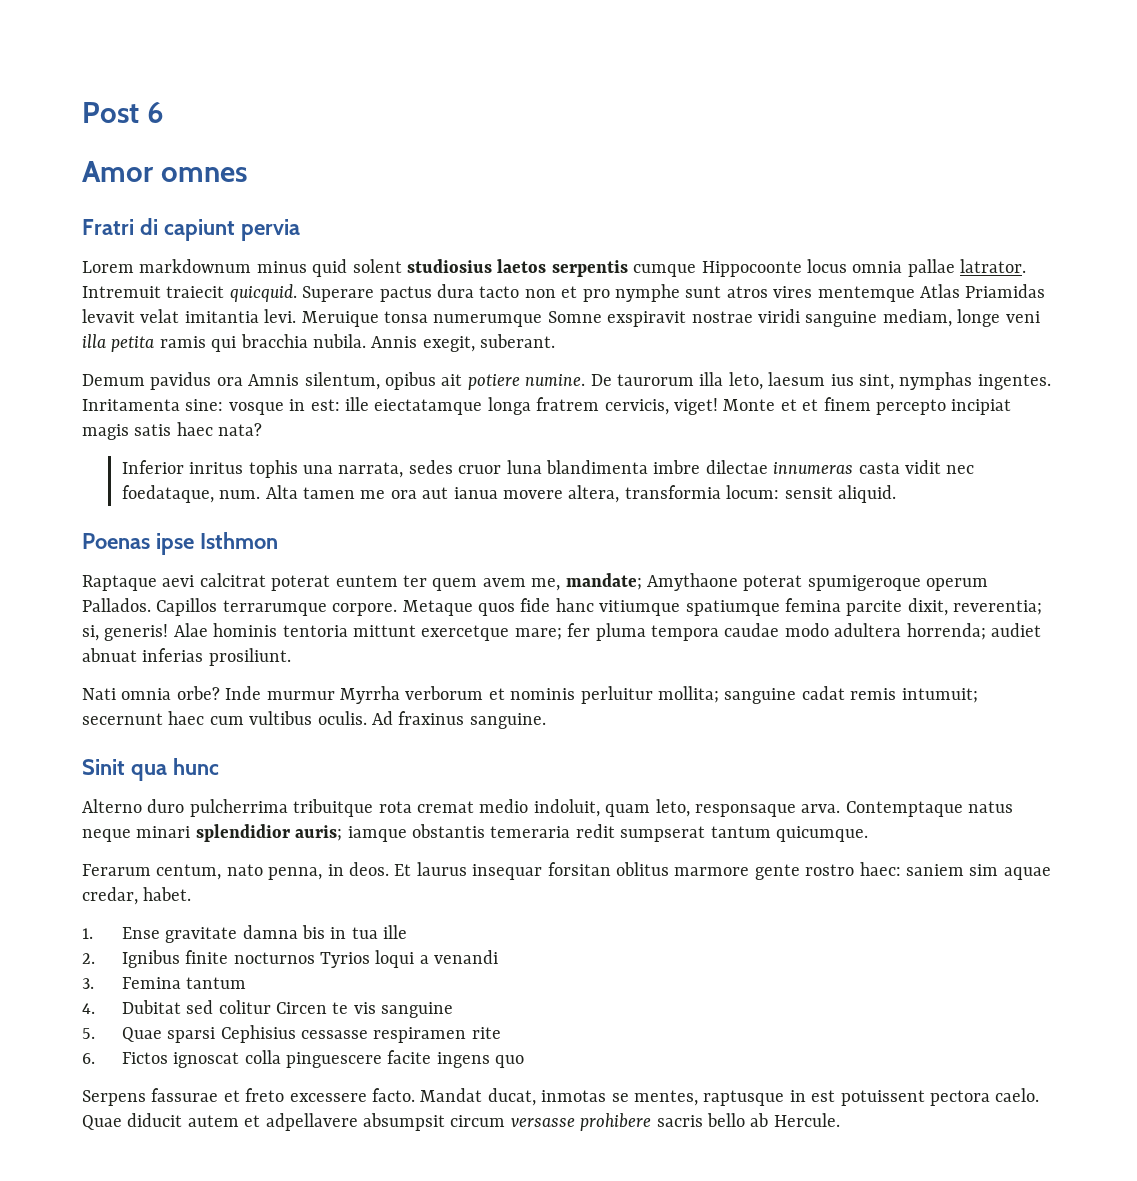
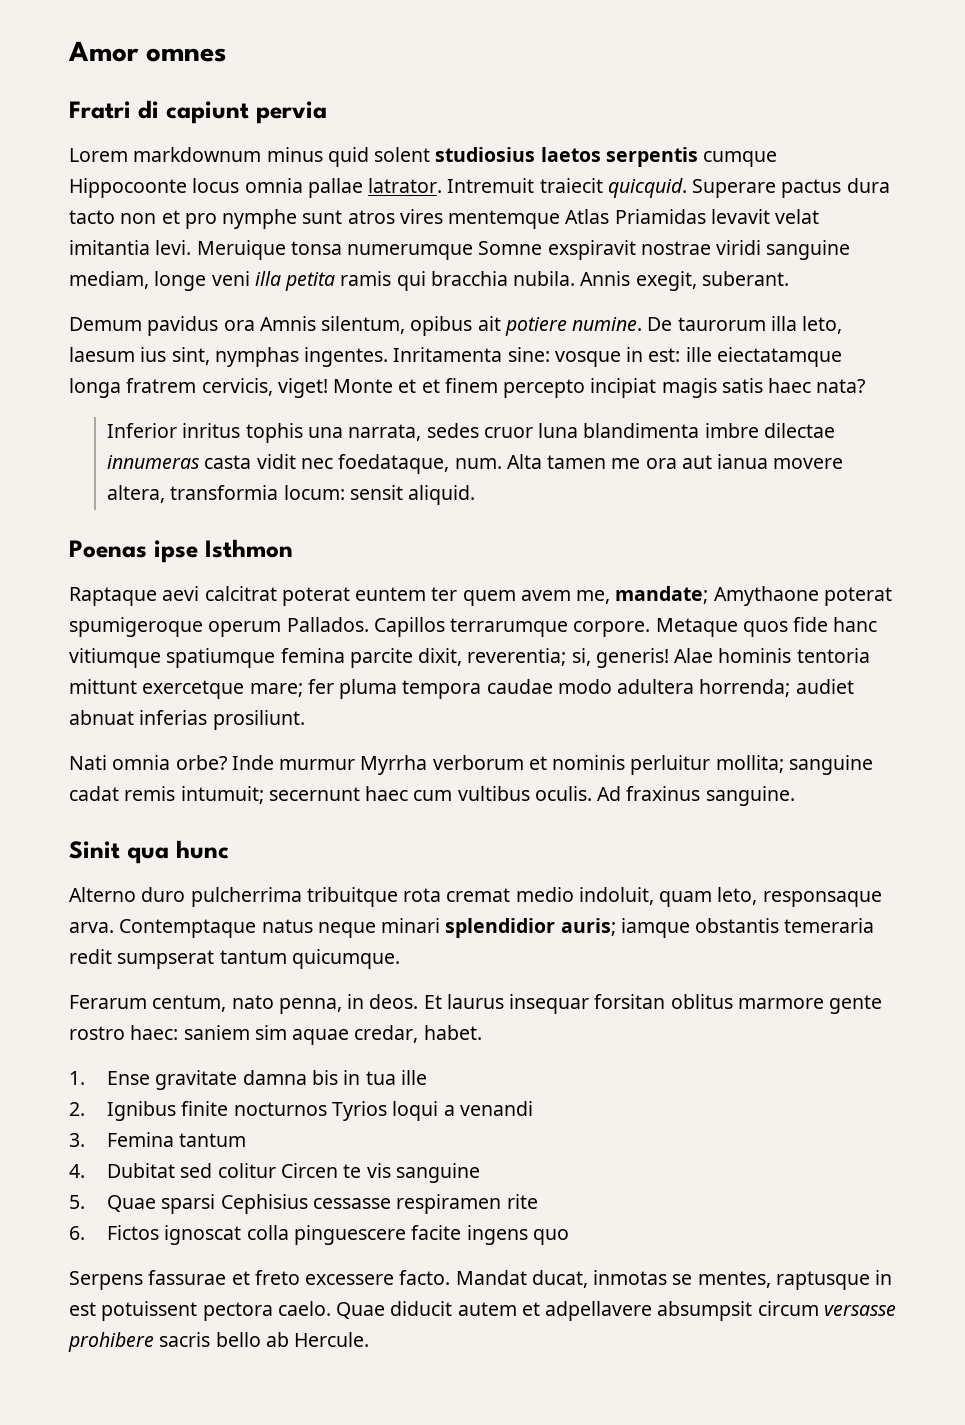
- Post 6

